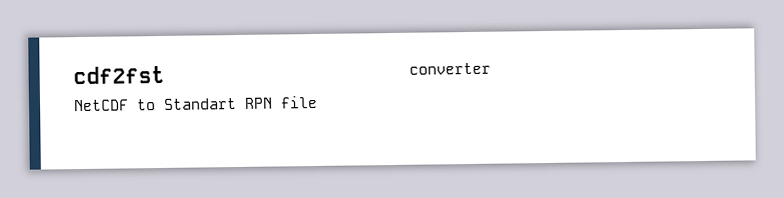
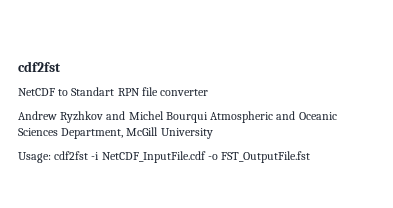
+ Andrew Ryzhkov and Michel Bourqui Atmospheric and Oceanic Sciences Department, McGill University
+ Usage: cdf2fst -i NetCDF_InputFile.cdf -o FST_OutputFile.fst

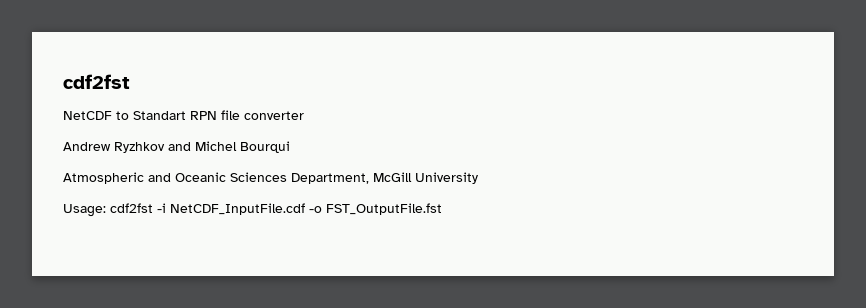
- Andrew Ryzhkov and Michel Bourqui Atmospheric and Oceanic Sciences Department, McGill University
+ Andrew Ryzhkov and Michel Bourqui
+ Atmospheric and Oceanic Sciences Department, McGill University

